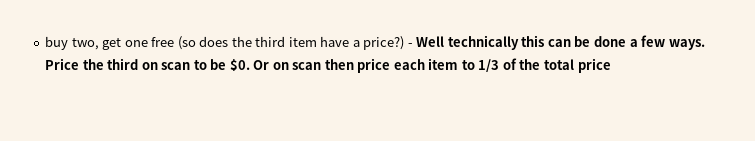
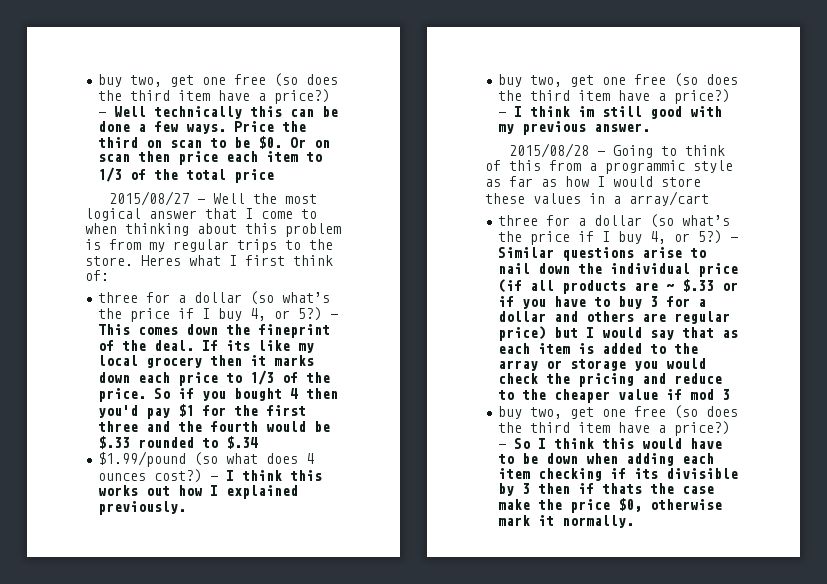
+ 2015/08/27 - Well the most logical answer that I come to when thinking about this problem is from my regular trips to the store. Heres what I first think of:
+ three for a dollar (so what’s the price if I buy 4, or 5?) - This comes down the fineprint of the deal. If its like my local grocery then it marks down each price to 1/3 of the price. So if you bought 4 then you'd pay $1 for the first three and the fourth would be $.33 rounded to $.34
+ $1.99/pound (so what does 4 ounces cost?) - I think this works out how I explained previously.
+ buy two, get one free (so does the third item have a price?) - I think im still good with my previous answer.
+ 2015/08/28 - Going to think of this from a programmic style as far as how I would store these values in a array/cart
+ three for a dollar (so what’s the price if I buy 4, or 5?) - Similar questions arise to nail down the individual price (if all products are ~ $.33 or if you have to buy 3 for a dollar and others are regular price) but I would say that as each item is added to the array or storage you would check the pricing and reduce to the cheaper value if mod 3
+ buy two, get one free (so does the third item have a price?) - So I think this would have to be down when adding each item checking if its divisible by 3 then if thats the case make the price $0, otherwise mark it normally.

